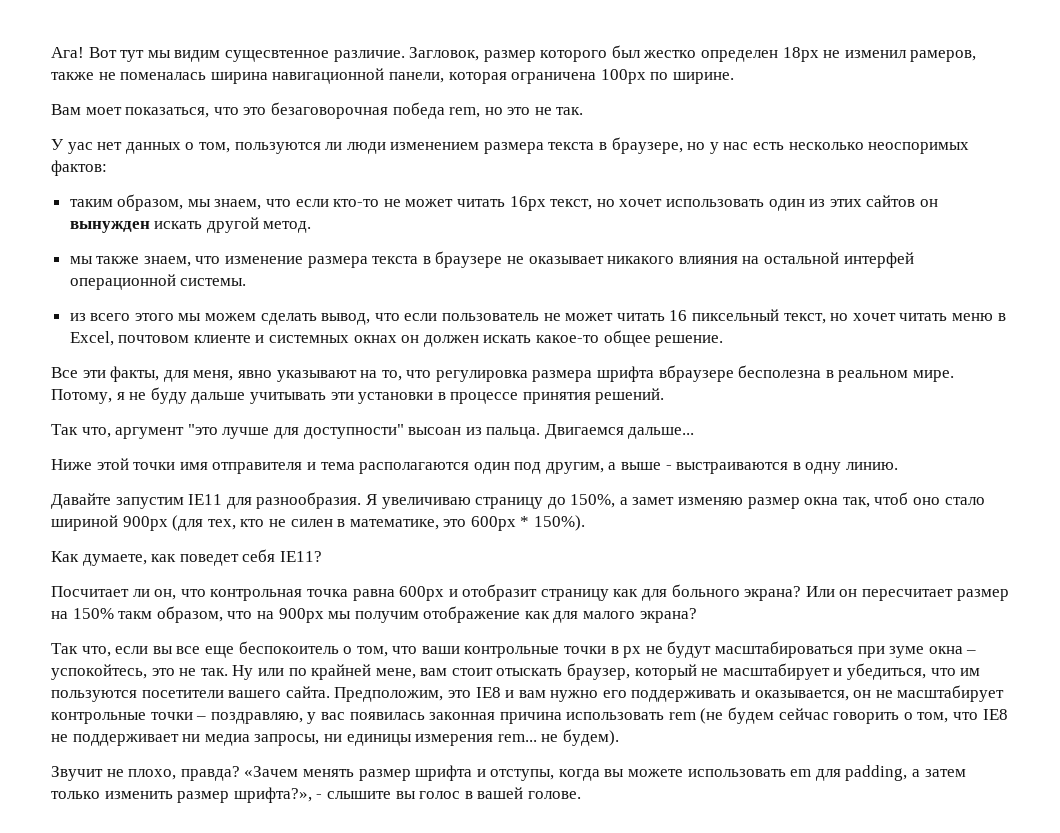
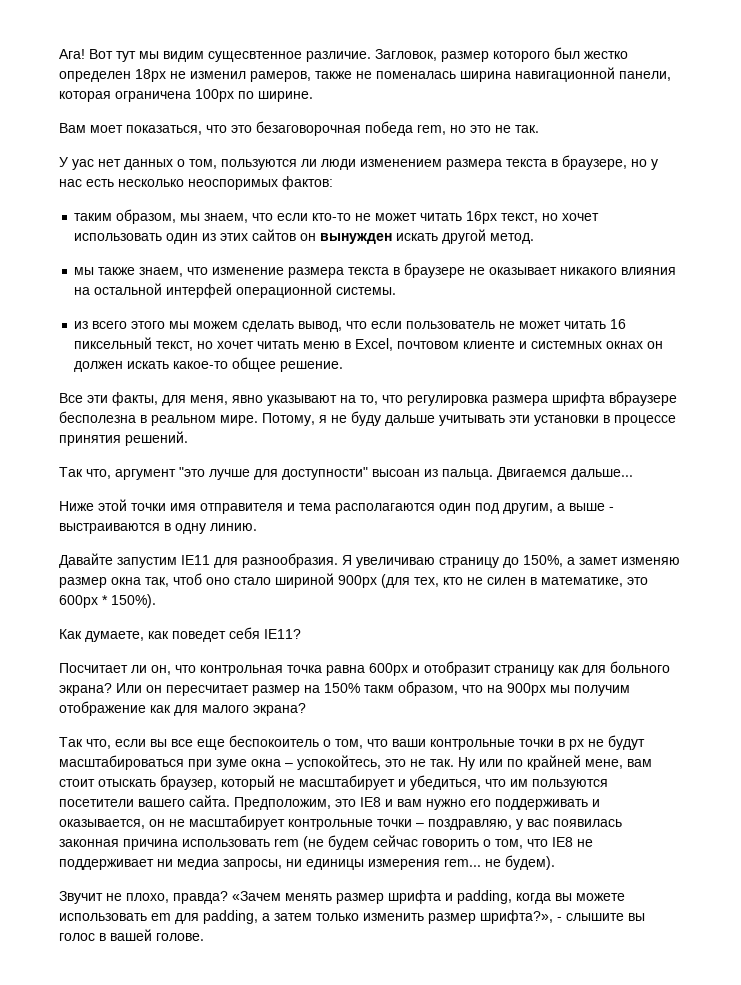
- «Зачем менять размер шрифта и отступы, когда вы можете использовать em для padding, а затем только изменить размер шрифта?», - слышите вы голос в вашей голове.
+ «Зачем менять размер шрифта и padding, когда вы можете использовать em для padding, а затем только изменить размер шрифта?», - слышите вы голос в вашей голове.

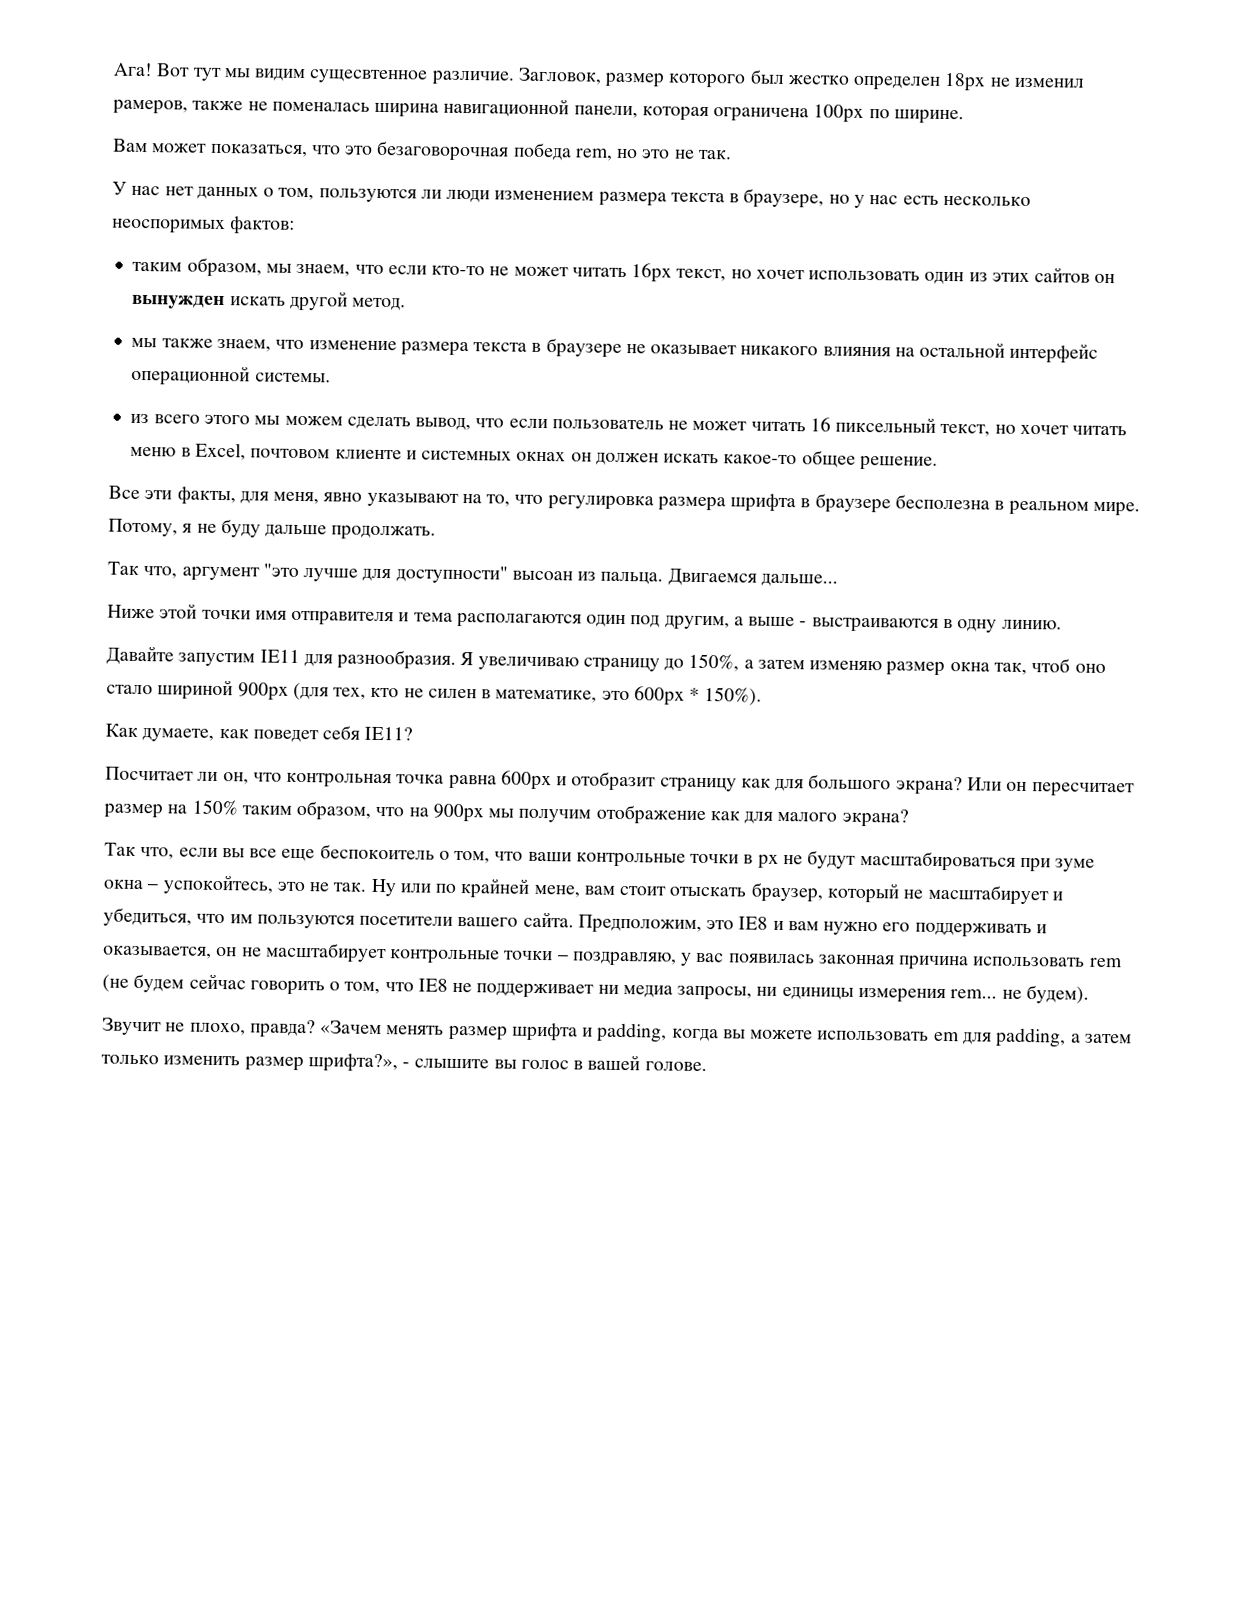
- Вам моет показаться, что это безаговорочная победа rem, но это не так.
+ Вам может показаться, что это безаговорочная победа rem, но это не так.
- У yас нет данных о том, пользуются ли люди изменением размера текста в браузере, но у нас есть несколько неоспоримых фактов:
+ У нас нет данных о том, пользуются ли люди изменением размера текста в браузере, но у нас есть несколько неоспоримых фактов:
- мы также знаем, что изменение размера текста в браузере не оказывает никакого влияния на остальной интерфей операционной системы.
+ мы также знаем, что изменение размера текста в браузере не оказывает никакого влияния на остальной интерфейс операционной системы.
- Все эти факты, для меня, явно указывают на то, что регулировка размера шрифта вбраузере бесполезна в реальном мире.
+ Все эти факты, для меня, явно указывают на то, что регулировка размера шрифта в браузере бесполезна в реальном мире.
- Потому, я не буду дальше учитывать эти установки в процессе принятия решений.
+ Потому, я не буду дальше продолжать.
- Я увеличиваю страницу до 150%, а замет изменяю размер окна так, чтоб оно стало шириной 900px (для тех, кто не силен в математике, это 600px * 150%).
+ Я увеличиваю страницу до 150%, а затем изменяю размер окна так, чтоб оно стало шириной 900px (для тех, кто не силен в математике, это 600px * 150%).
- Посчитает ли он, что контрольная точка равна 600px и отобразит страницу как для больного экрана?
+ Посчитает ли он, что контрольная точка равна 600px и отобразит страницу как для большого экрана?
- Или он пересчитает размер на 150% такм образом, что на 900px мы получим отображение как для малого экрана?
+ Или он пересчитает размер на 150% таким образом, что на 900px мы получим отображение как для малого экрана?

